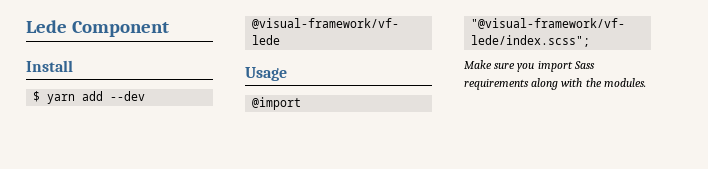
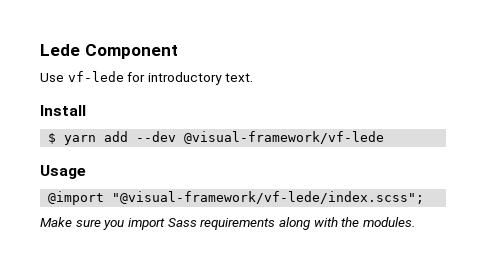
+ Use vf-lede for introductory text.

